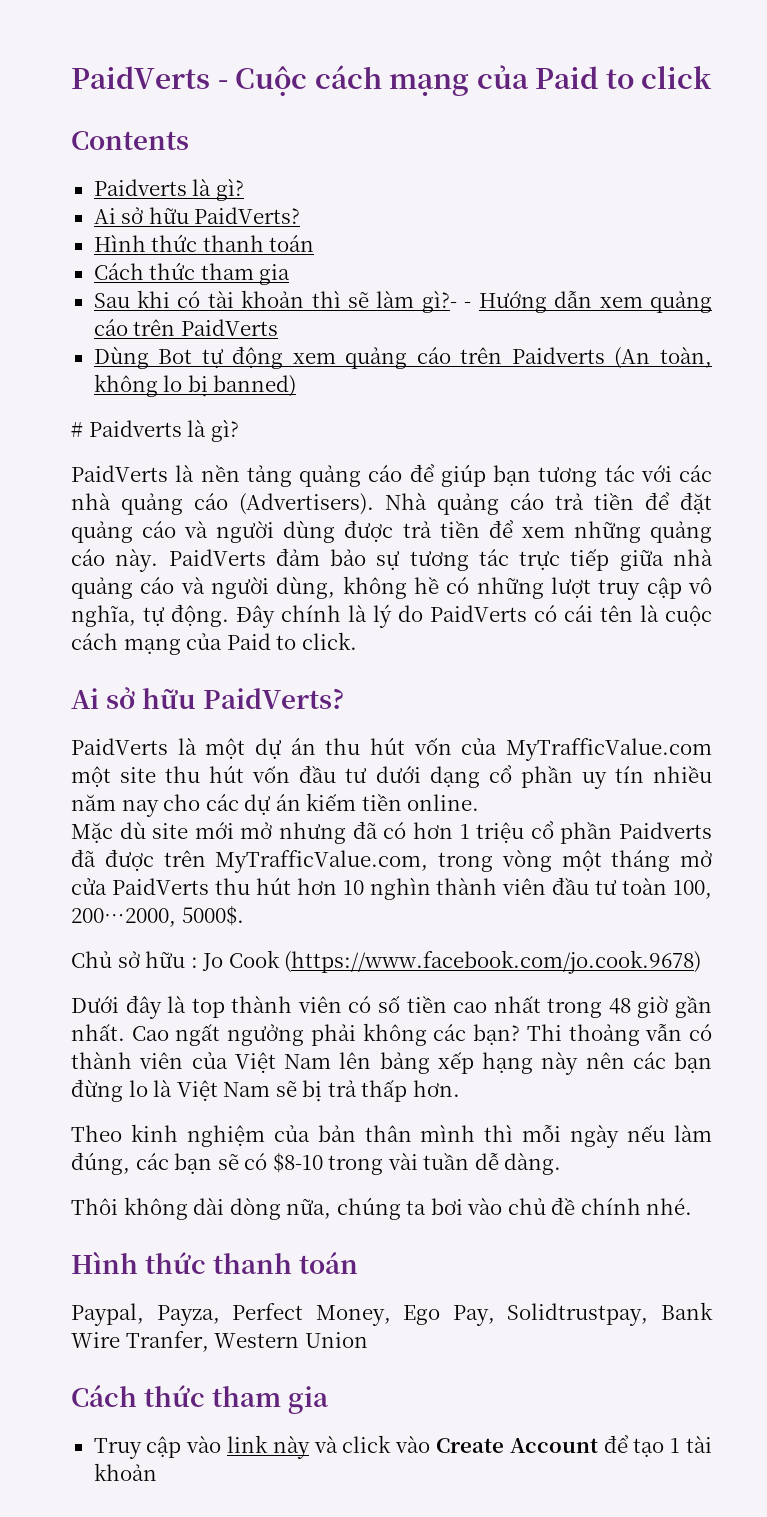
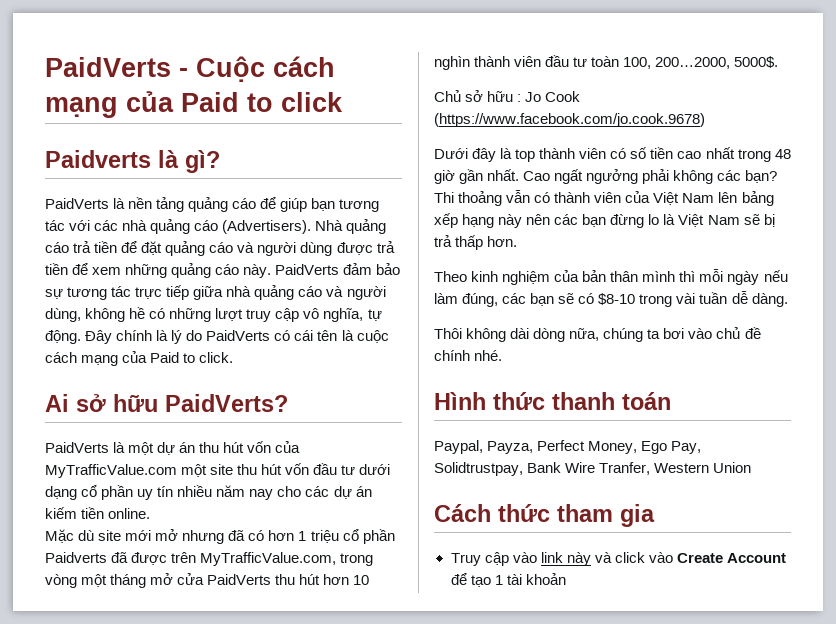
- Contents
  Paidverts là gì?
- Ai sở hữu PaidVerts?
- Hình thức thanh toán
- Cách thức tham gia
- Sau khi có tài khoản thì sẽ làm gì?- - Hướng dẫn xem quảng cáo trên PaidVerts
- Dùng Bot tự động xem quảng cáo trên Paidverts (An toàn, không lo bị banned)
- # Paidverts là gì?

